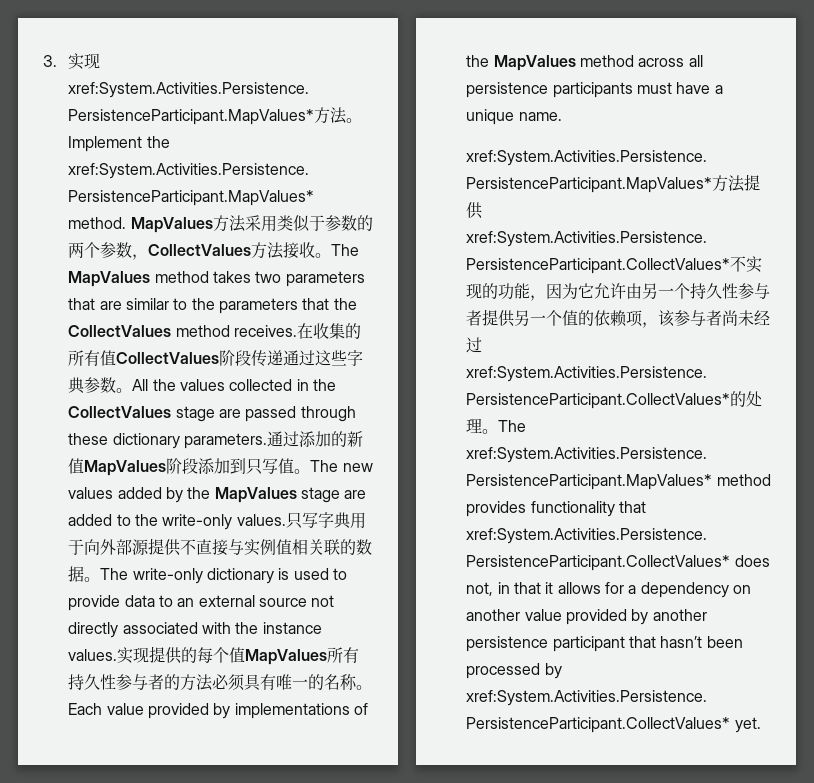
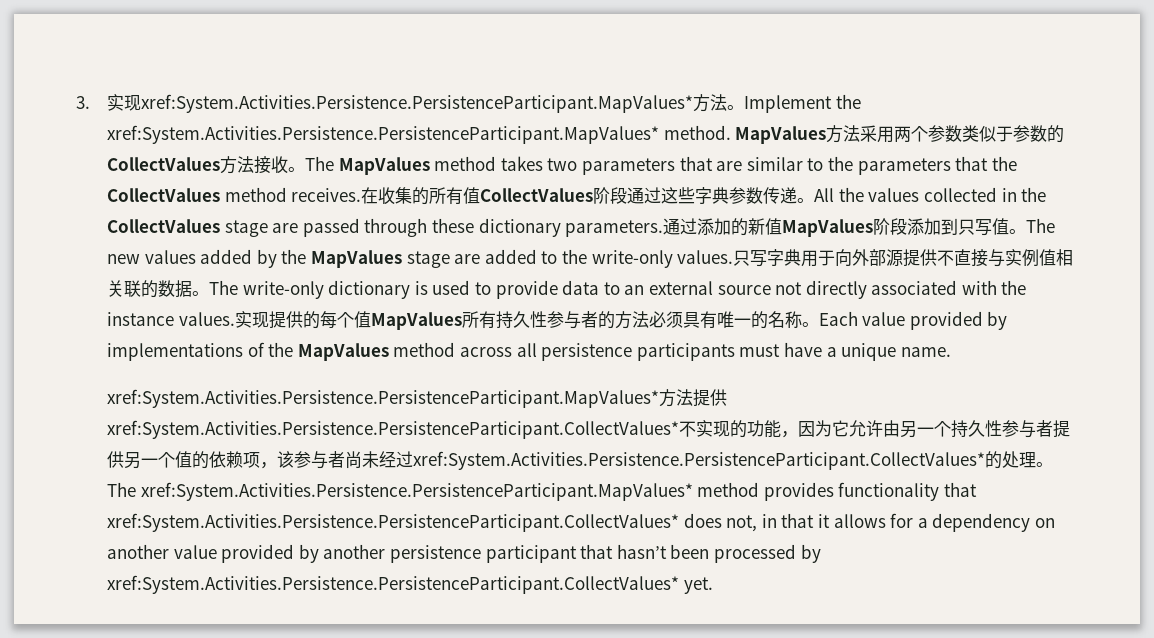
- MapValues方法采用类似于参数的两个参数，CollectValues方法接收。
+ MapValues方法采用两个参数类似于参数的CollectValues方法接收。
- 在收集的所有值CollectValues阶段传递通过这些字典参数。
+ 在收集的所有值CollectValues阶段通过这些字典参数传递。

